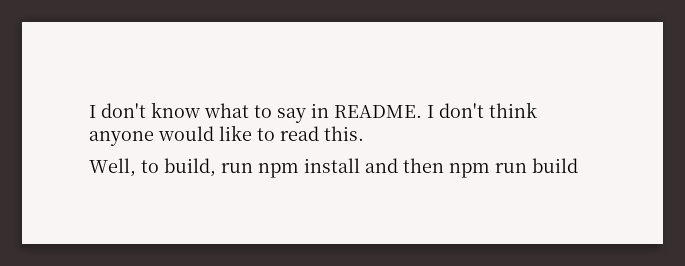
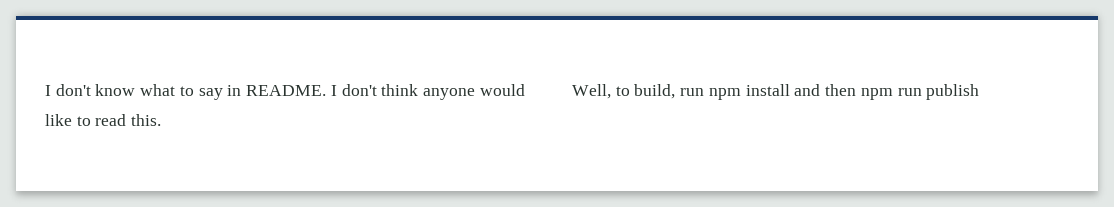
- Well, to build, run npm install and then npm run build
+ Well, to build, run npm install and then npm run publish

